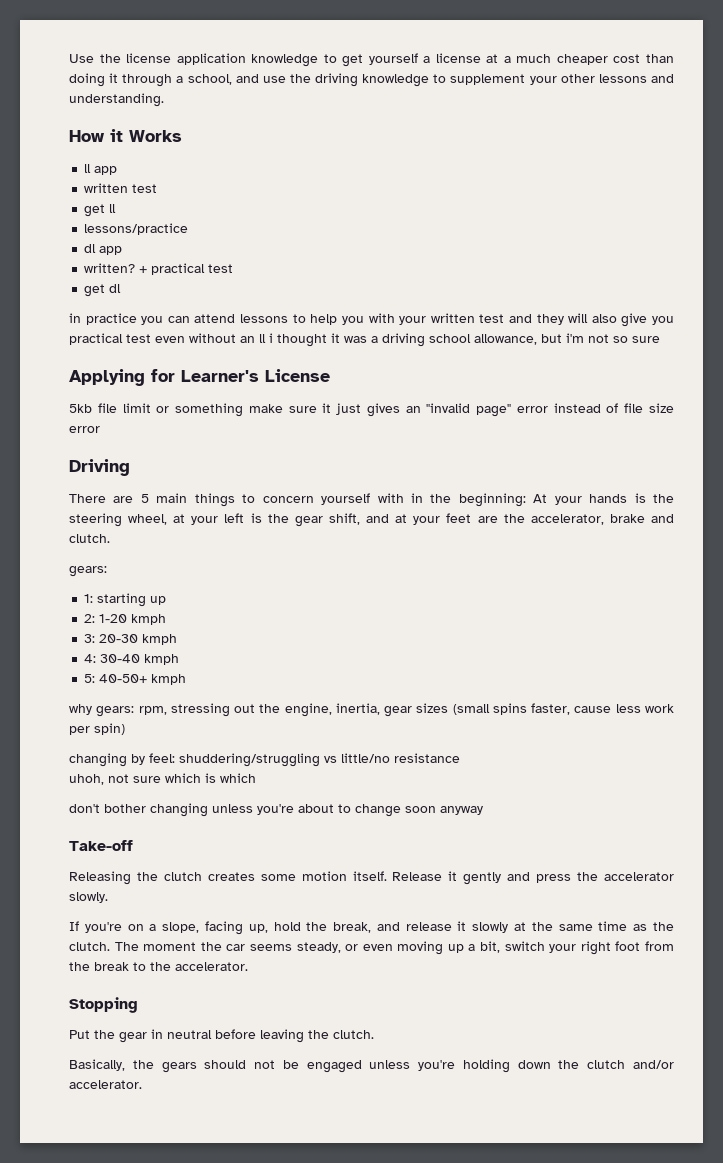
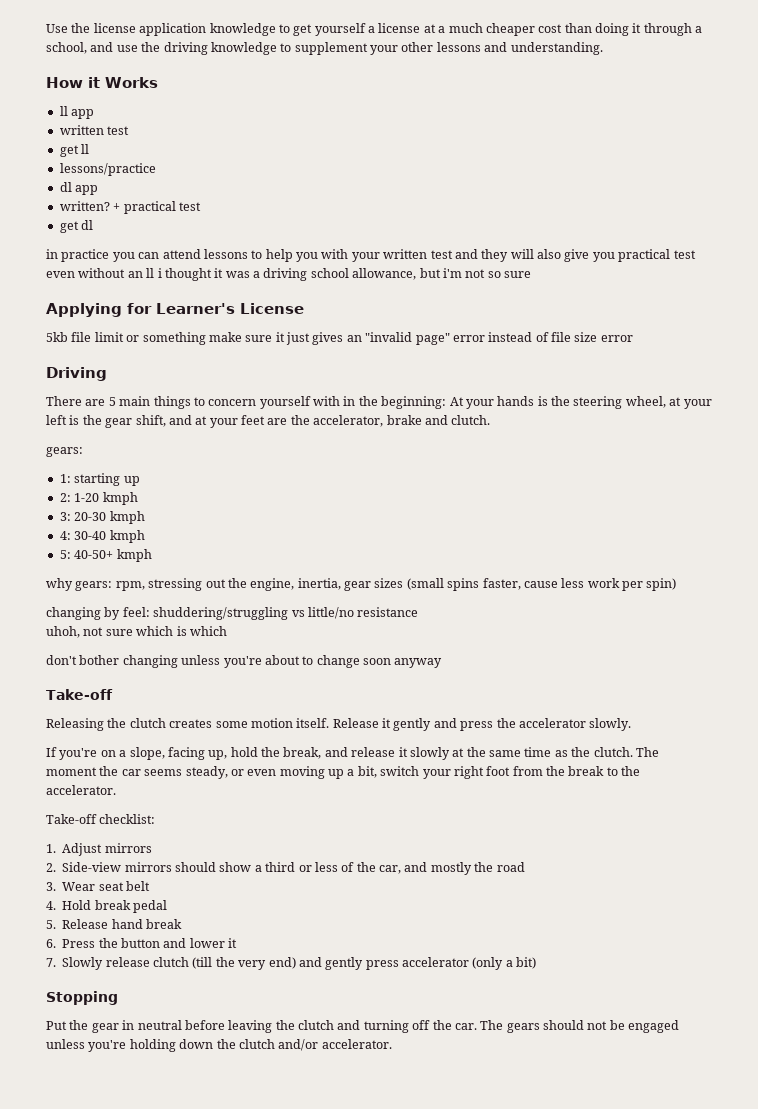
+ Take-off checklist:
+ 1. Adjust mirrors
+ 2. Side-view mirrors should show a third or less of the car, and mostly the road
+ 3. Wear seat belt
+ 4. Hold break pedal
+ 5. Release hand break
+ 6. Press the button and lower it
+ 7. Slowly release clutch (till the very end) and gently press accelerator (only a bit)
- Put the gear in neutral before leaving the clutch.
- Basically, the gears should not be engaged unless you're holding down the clutch and/or accelerator.
+ Put the gear in neutral before leaving the clutch and turning off the car. The gears should not be engaged unless you're holding down the clutch and/or accelerator.

